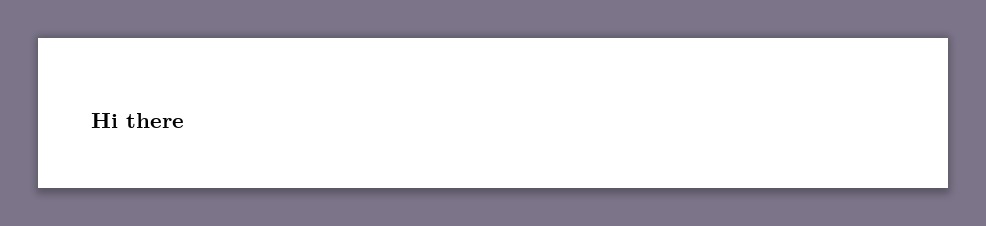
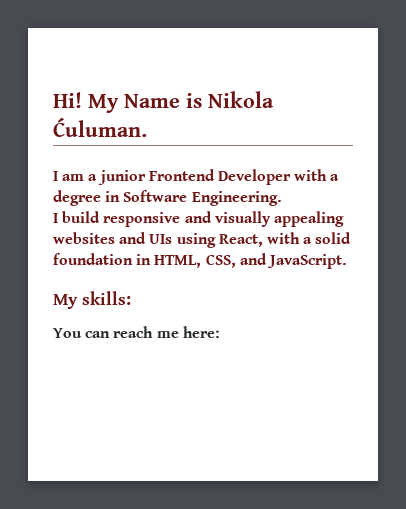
- Hi there
+ Hi! My Name is Nikola Ćuluman.
+ I am a junior Frontend Developer with a degree in Software Engineering.
+ I build responsive and visually appealing websites and UIs using React, with a solid foundation in HTML, CSS, and JavaScript.
+ My skills:
+ You can reach me here:

